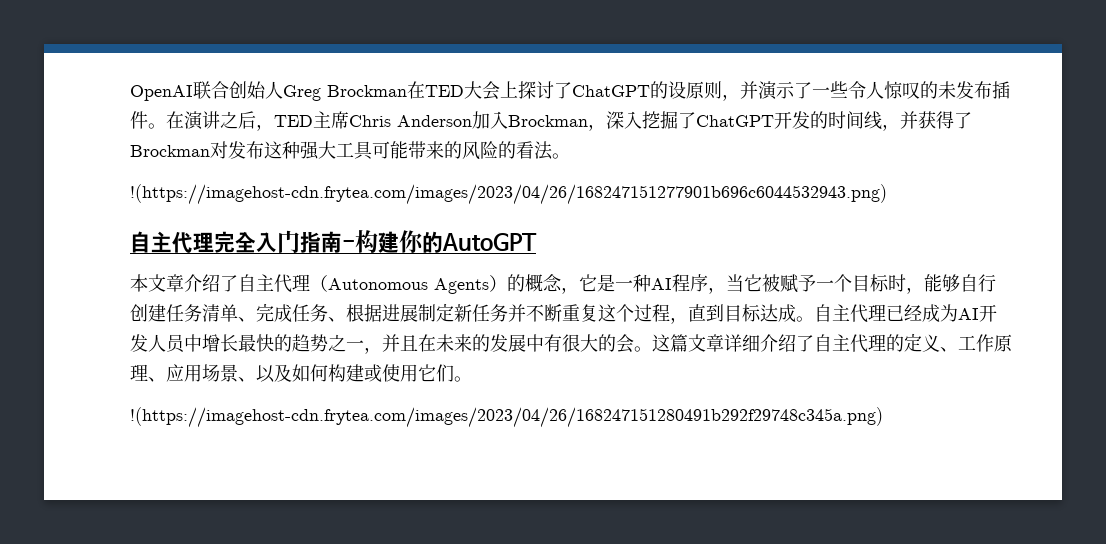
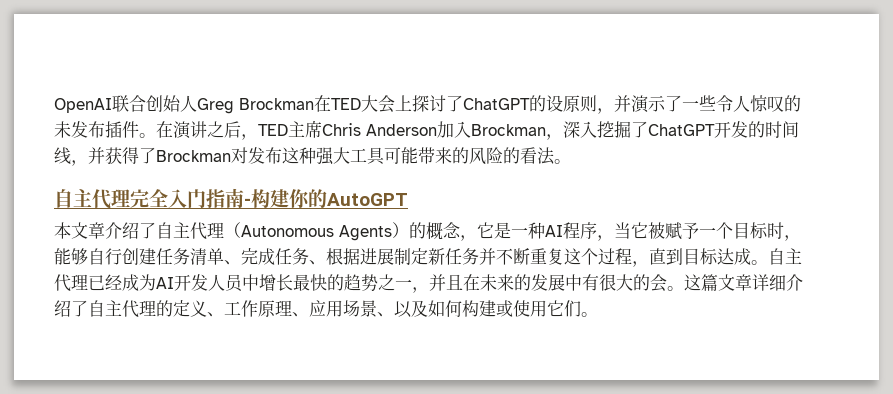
- !(https://imagehost-cdn.frytea.com/images/2023/04/26/168247151277901b696c6044532943.png)
- !(https://imagehost-cdn.frytea.com/images/2023/04/26/168247151280491b292f29748c345a.png)

